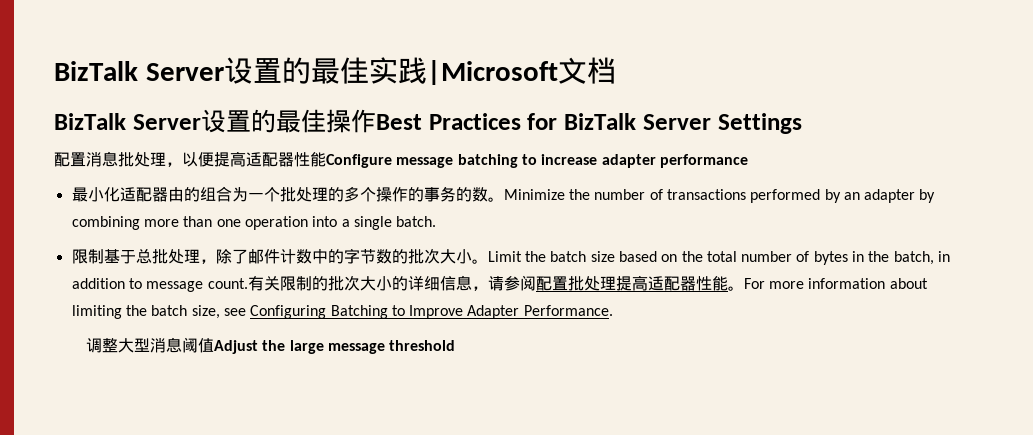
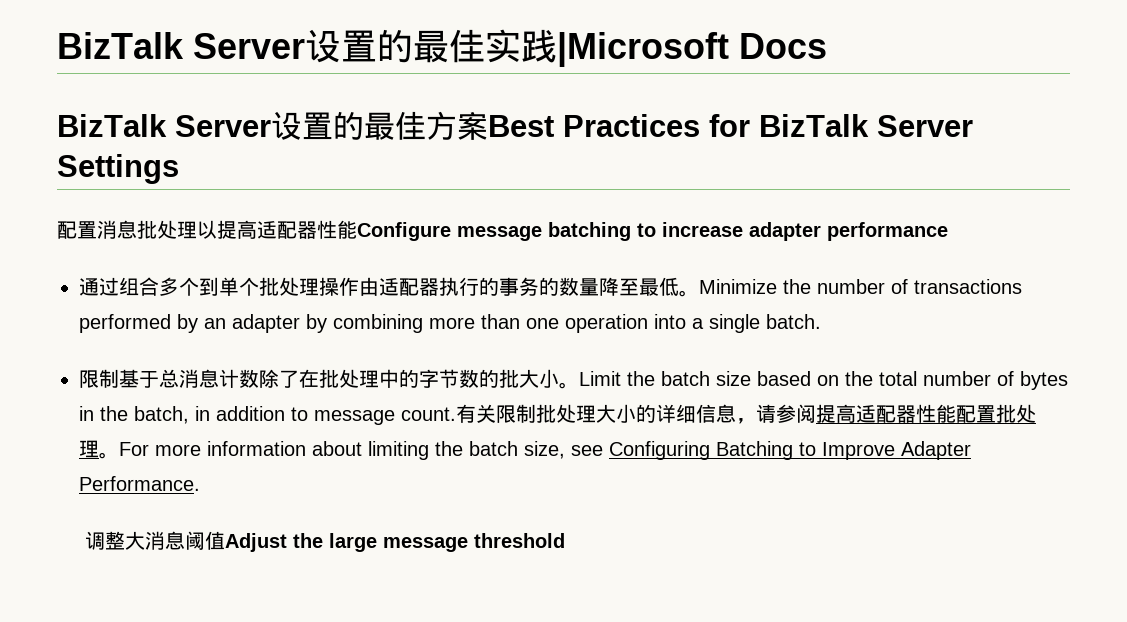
- BizTalk Server设置的最佳实践|Microsoft文档
- BizTalk Server设置的最佳操作Best Practices for BizTalk Server Settings
+ BizTalk Server设置的最佳实践|Microsoft Docs
+ BizTalk Server设置的最佳方案Best Practices for BizTalk Server Settings
- 配置消息批处理，以便提高适配器性能Configure message batching to increase adapter performance
+ 配置消息批处理以提高适配器性能Configure message batching to increase adapter performance
- 最小化适配器由的组合为一个批处理的多个操作的事务的数。
+ 通过组合多个到单个批处理操作由适配器执行的事务的数量降至最低。
- 限制基于总批处理，除了邮件计数中的字节数的批次大小。
+ 限制基于总消息计数除了在批处理中的字节数的批大小。
- 有关限制的批次大小的详细信息，请参阅配置批处理提高适配器性能。
+ 有关限制批处理大小的详细信息，请参阅提高适配器性能配置批处理。
- 调整大型消息阈值Adjust the large message threshold
+ 调整大消息阈值Adjust the large message threshold

